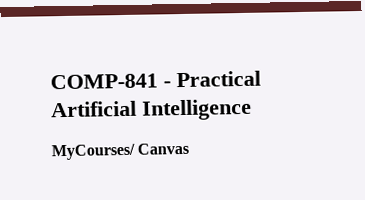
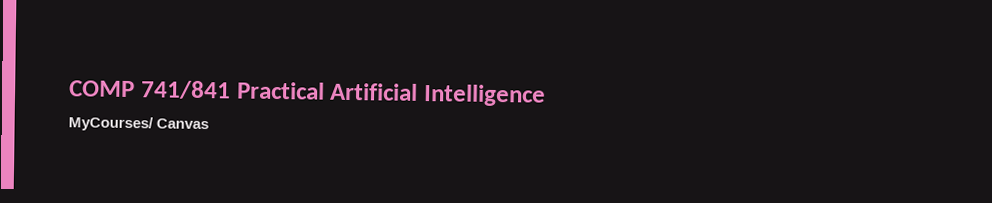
- COMP-841 - Practical Artificial Intelligence
+ COMP 741/841 Practical Artificial Intelligence

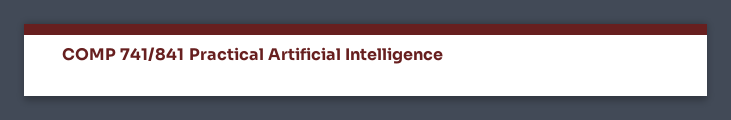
- MyCourses/ Canvas

